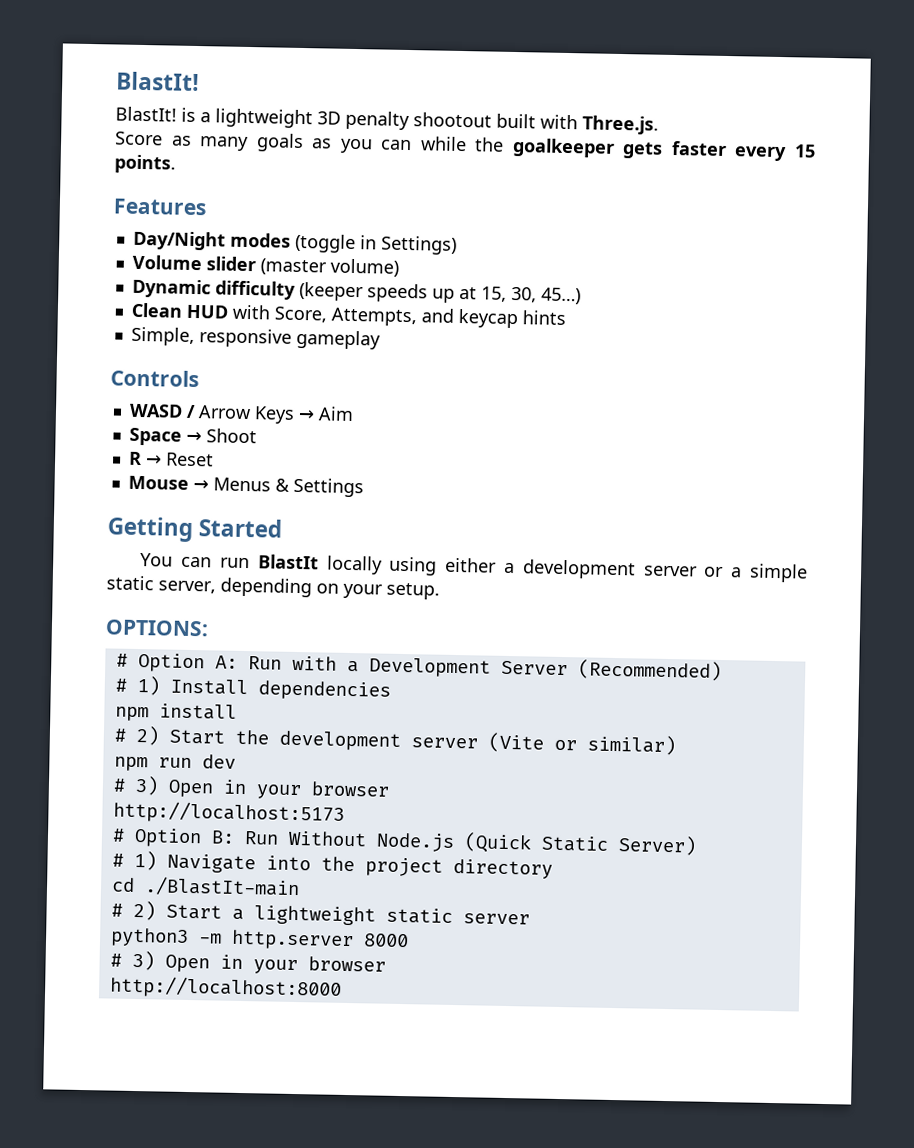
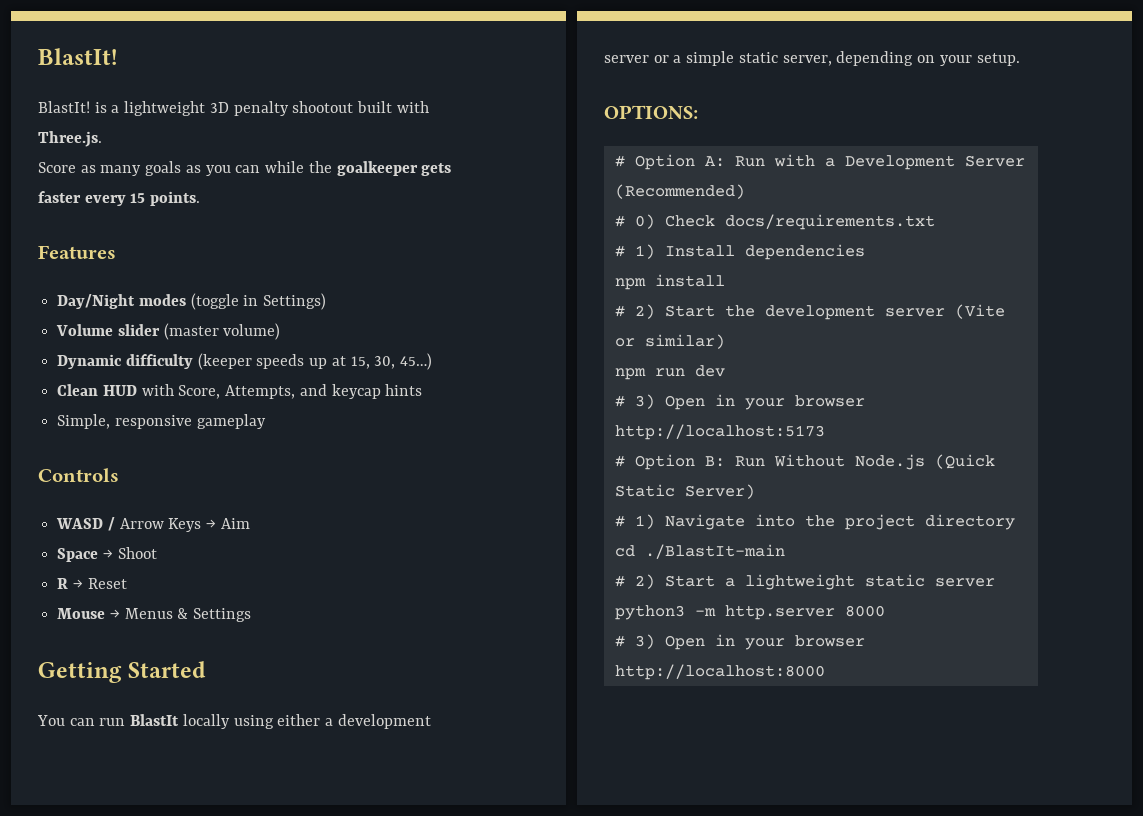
+ # 0) Check docs/requirements.txt

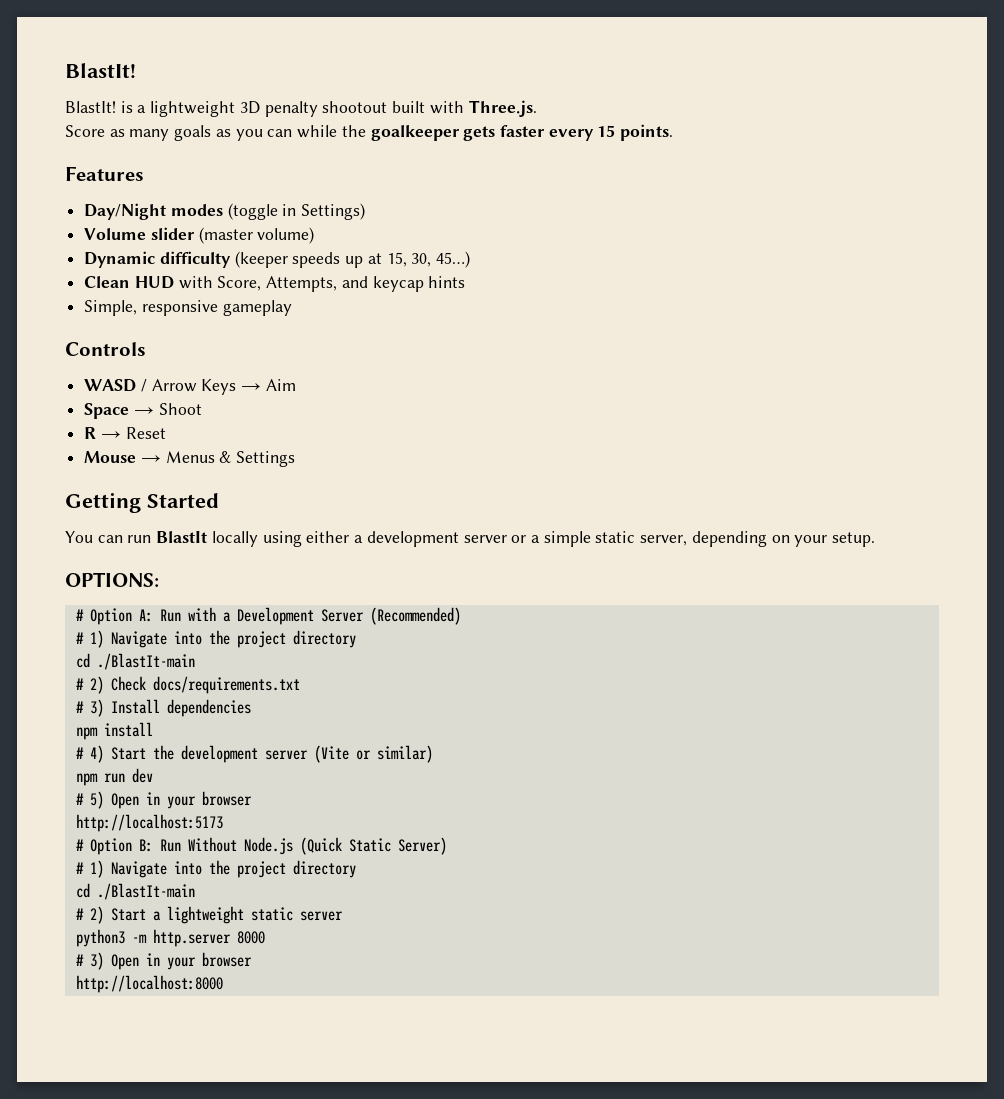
  # Option A: Run with a Development Server (Recommended)
- # 0) Check docs/requirements.txt
+ # 1) Navigate into the project directory
+ cd ./BlastIt-main
+ # 2) Check docs/requirements.txt
- # 1) Install dependencies
+ # 3) Install dependencies
- # 2) Start the development server (Vite or similar)
+ # 4) Start the development server (Vite or similar)
  npm run dev
- # 3) Open in your browser
+ # 5) Open in your browser

